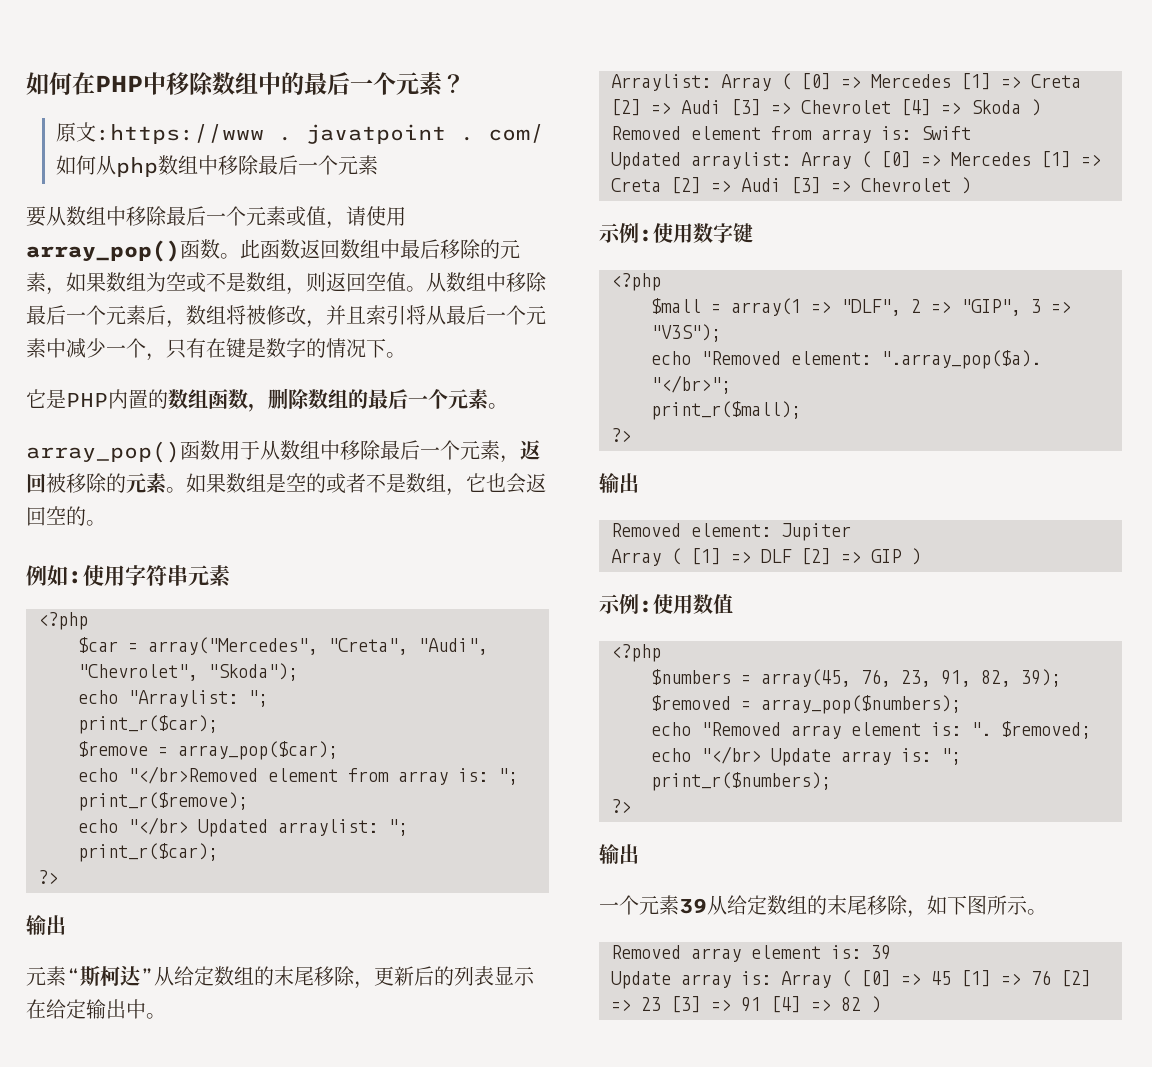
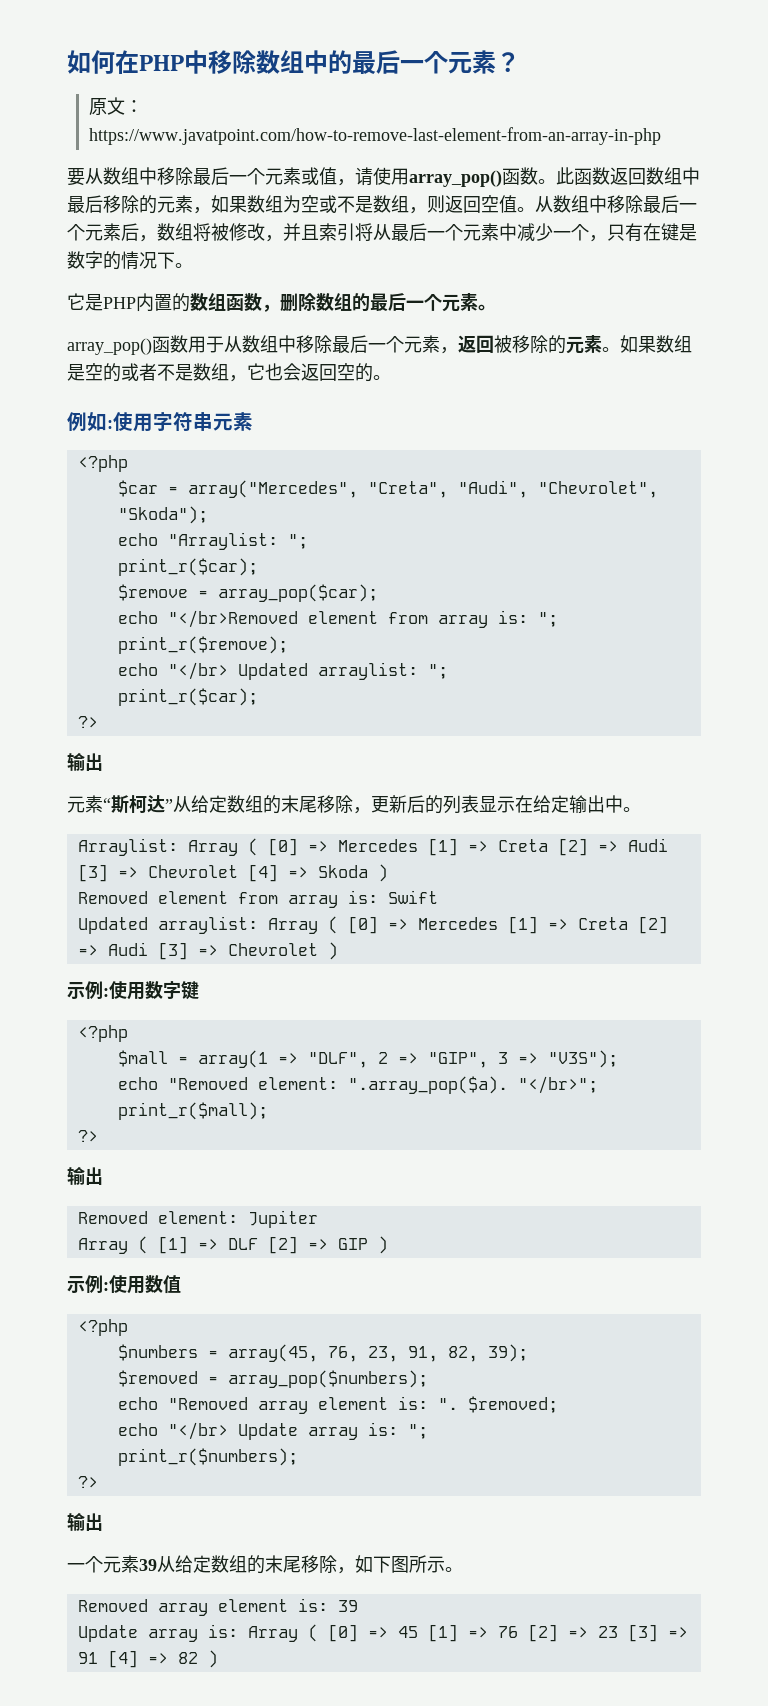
- 原文:https://www . javatpoint . com/如何从php数组中移除最后一个元素
+ 原文：https://www.javatpoint.com/how-to-remove-last-element-from-an-array-in-php

